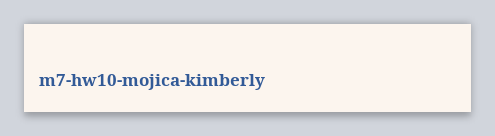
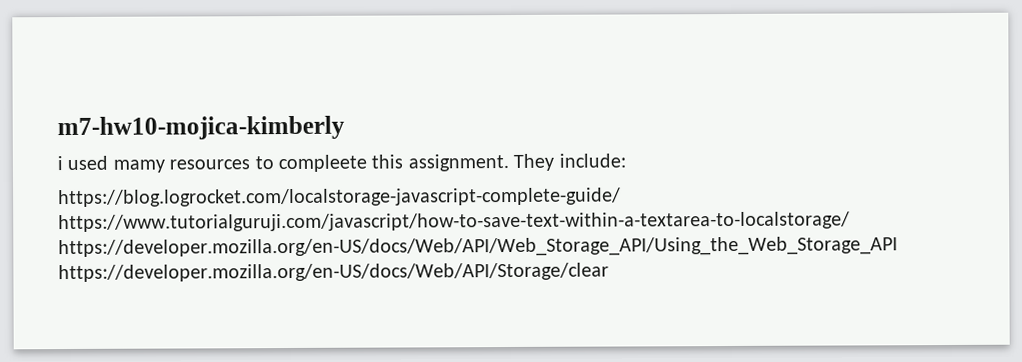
+ i used mamy resources to compleete this assignment. They include:
+ https://blog.logrocket.com/localstorage-javascript-complete-guide/ https://www.tutorialguruji.com/javascript/how-to-save-text-within-a-textarea-to-localstorage/ https://developer.mozilla.org/en-US/docs/Web/API/Web_Storage_API/Using_the_Web_Storage_API https://developer.mozilla.org/en-US/docs/Web/API/Storage/clear

